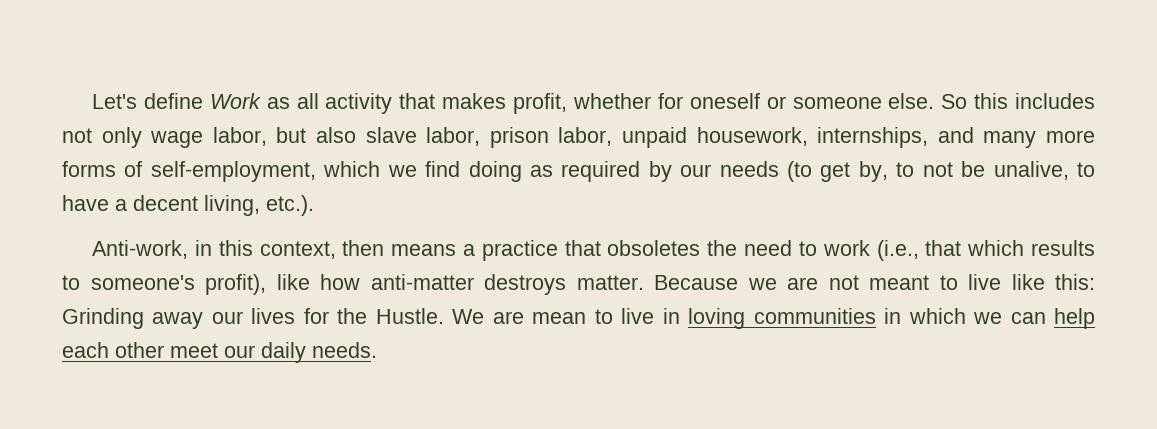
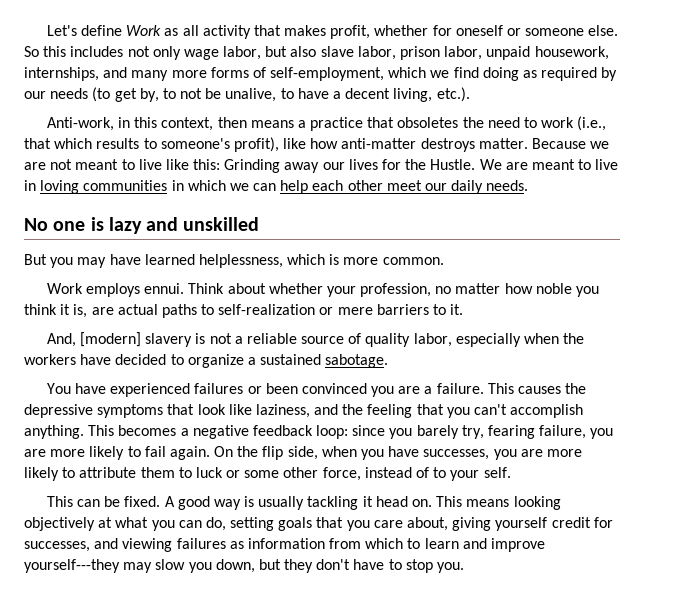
- We are mean to live in loving communities in which we can help each other meet our daily needs.
+ We are meant to live in loving communities in which we can help each other meet our daily needs.
+ No one is lazy and unskilled
+ But you may have learned helplessness, which is more common.
+ Work employs ennui. Think about whether your profession, no matter how noble you think it is, are actual paths to self-realization or mere barriers to it.
+ And, [modern] slavery is not a reliable source of quality labor, especially when the workers have decided to organize a sustained sabotage.
+ You have experienced failures or been convinced you are a failure. This causes the depressive symptoms that look like laziness, and the feeling that you can't accomplish anything. This becomes a negative feedback loop: since you barely try, fearing failure, you are more likely to fail again. On the flip side, when you have successes, you are more likely to attribute them to luck or some other force, instead of to your self.
+ This can be fixed. A good way is usually tackling it head on. This means looking objectively at what you can do, setting goals that you care about, giving yourself credit for successes, and viewing failures as information from which to learn and improve yourself---they may slow you down, but they don't have to stop you.

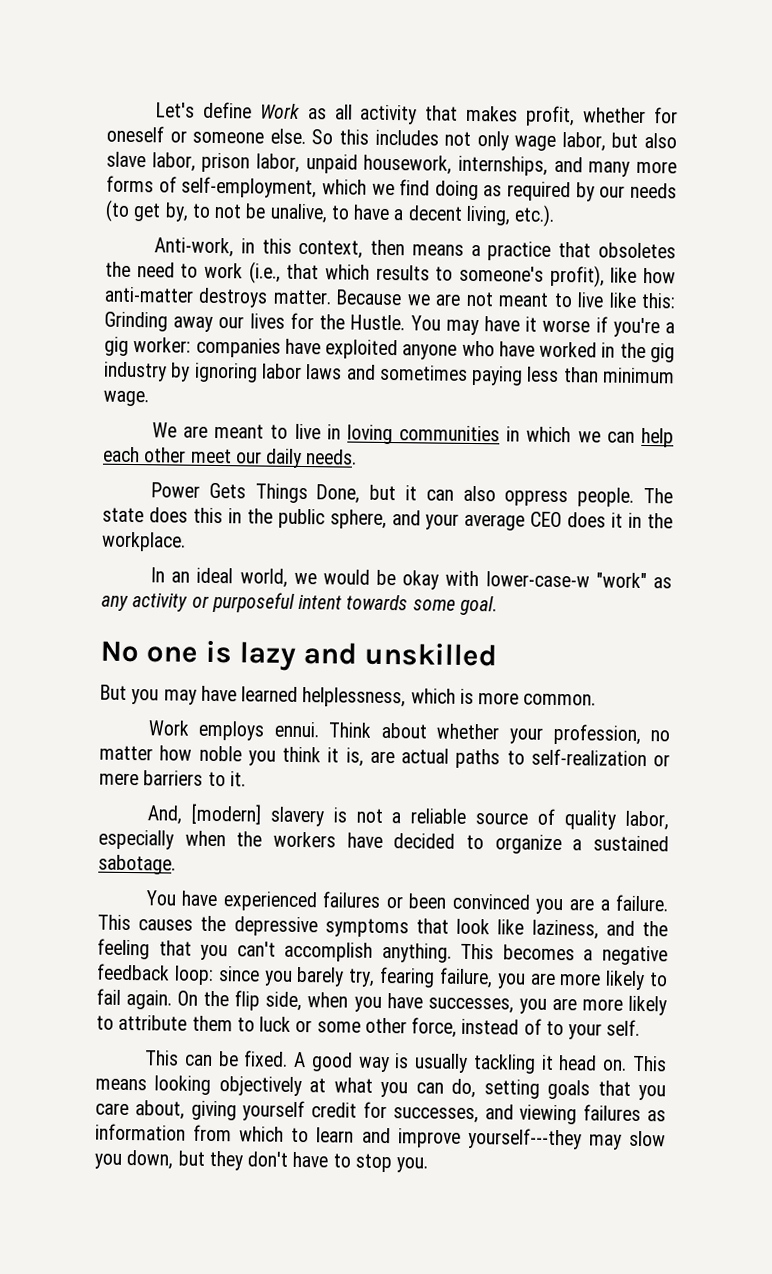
- Because we are not meant to live like this: Grinding away our lives for the Hustle. We are meant to live in loving communities in which we can help each other meet our daily needs.
+ Because we are not meant to live like this: Grinding away our lives for the Hustle. You may have it worse if you're a gig worker: companies have exploited anyone who have worked in the gig industry by ignoring labor laws and sometimes paying less than minimum wage.
+ We are meant to live in loving communities in which we can help each other meet our daily needs.
+ Power Gets Things Done, but it can also oppress people. The state does this in the public sphere, and your average CEO does it in the workplace.
+ In an ideal world, we would be okay with lower-case-w "work" as any activity or purposeful intent towards some goal.

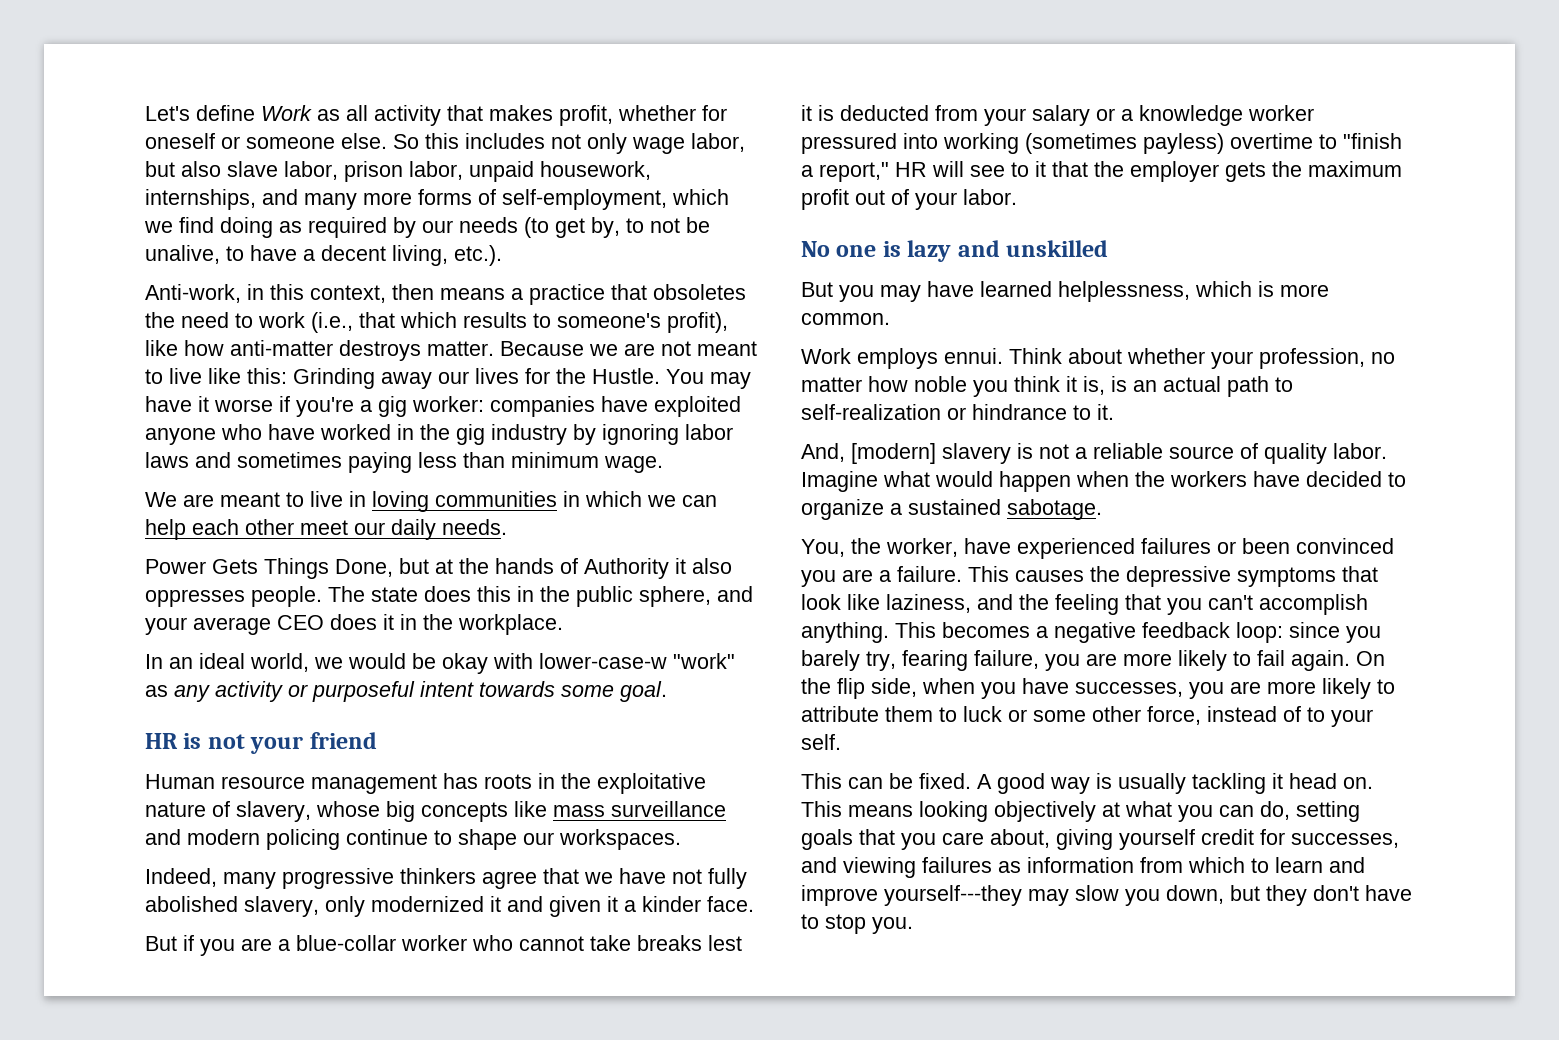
- Power Gets Things Done, but it can also oppress people.
+ Power Gets Things Done, but at the hands of Authority it also oppresses people.
+ HR is not your friend
+ Human resource management has roots in the exploitative nature of slavery, whose big concepts like mass surveillance and modern policing continue to shape our workspaces.
+ Indeed, many progressive thinkers agree that we have not fully abolished slavery, only modernized it and given it a kinder face.
+ But if you are a blue-collar worker who cannot take breaks lest it is deducted from your salary or a knowledge worker pressured into working (sometimes payless) overtime to "finish a report," HR will see to it that the employer gets the maximum profit out of your labor.
- Think about whether your profession, no matter how noble you think it is, are actual paths to self-realization or mere barriers to it.
+ Think about whether your profession, no matter how noble you think it is, is an actual path to self-realization or hindrance to it.
- And, [modern] slavery is not a reliable source of quality labor, especially when the workers have decided to organize a sustained sabotage.
+ And, [modern] slavery is not a reliable source of quality labor. Imagine what would happen when the workers have decided to organize a sustained sabotage.
- You have experienced failures or been convinced you are a failure.
+ You, the worker, have experienced failures or been convinced you are a failure.

